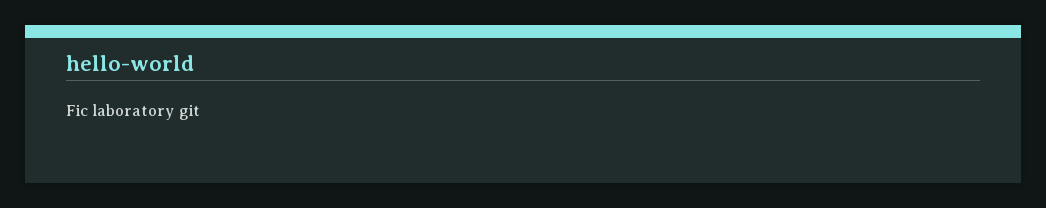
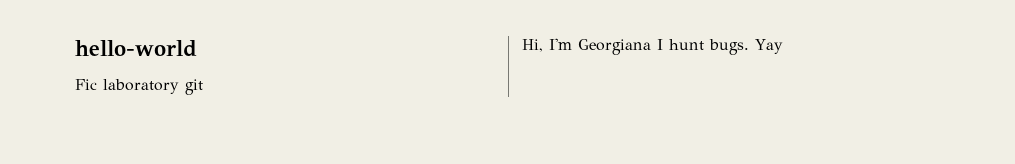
+ Hi, I'm Georgiana I hunt bugs. Yay

